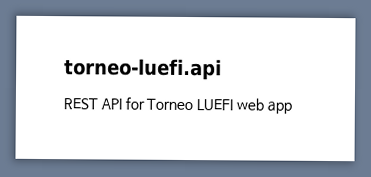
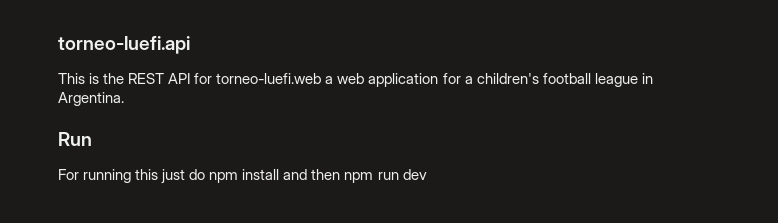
- REST API for Torneo LUEFI web app
+ This is the REST API for torneo-luefi.web a web application for a children's football league in Argentina.
+ Run
+ For running this just do npm install and then npm run dev

